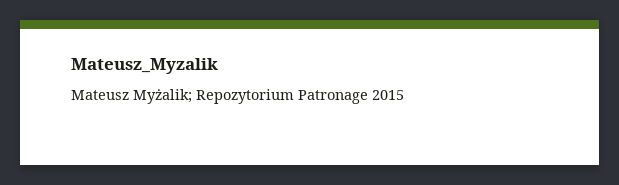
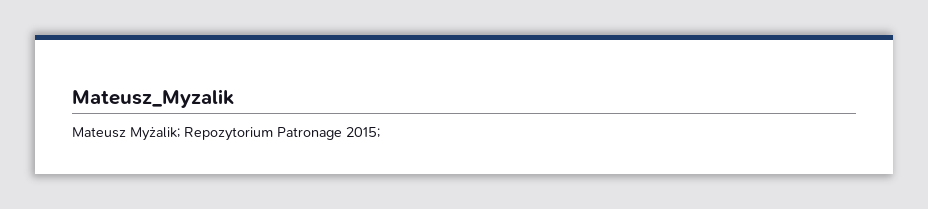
- Mateusz Myżalik; Repozytorium Patronage 2015
+ Mateusz Myżalik; Repozytorium Patronage 2015;

